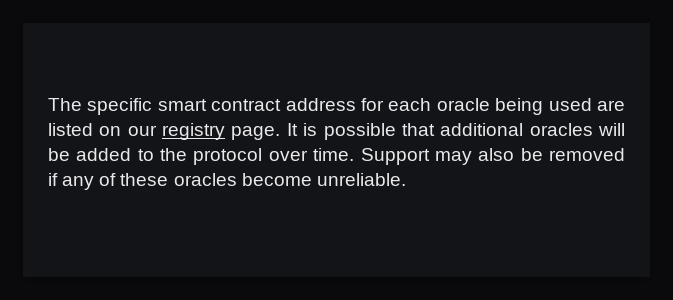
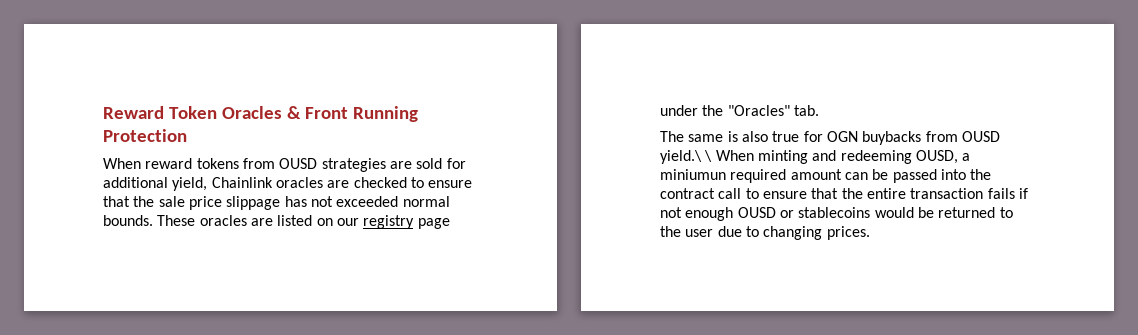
- The specific smart contract address for each oracle being used are listed on our registry page. It is possible that additional oracles will be added to the protocol over time. Support may also be removed if any of these oracles become unreliable.
+ Reward Token Oracles & Front Running Protection
+ When reward tokens from OUSD strategies are sold for additional yield, Chainlink oracles are checked to ensure that the sale price slippage has not exceeded normal bounds. These oracles are listed on our registry page under the "Oracles" tab.
+ The same is also true for OGN buybacks from OUSD yield.\ \ When minting and redeeming OUSD, a miniumun required amount can be passed into the contract call to ensure that the entire transaction fails if not enough OUSD or stablecoins would be returned to the user due to changing prices.

